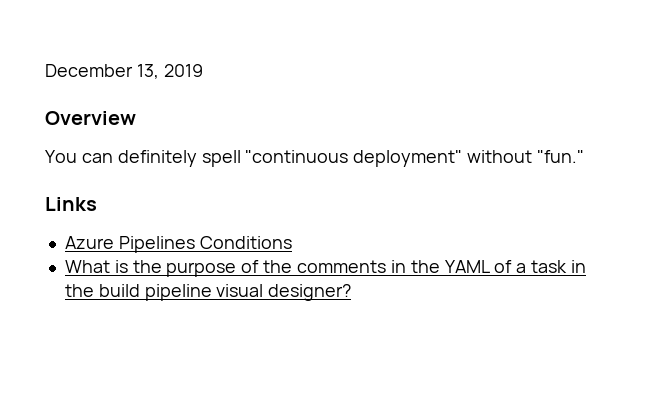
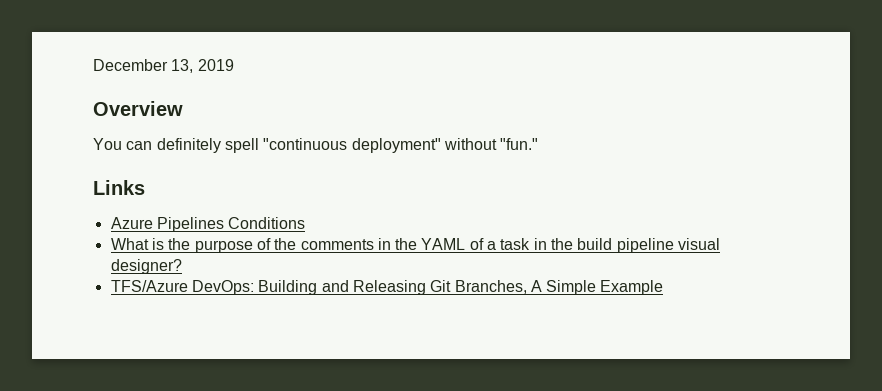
+ TFS/Azure DevOps: Building and Releasing Git Branches, A Simple Example

